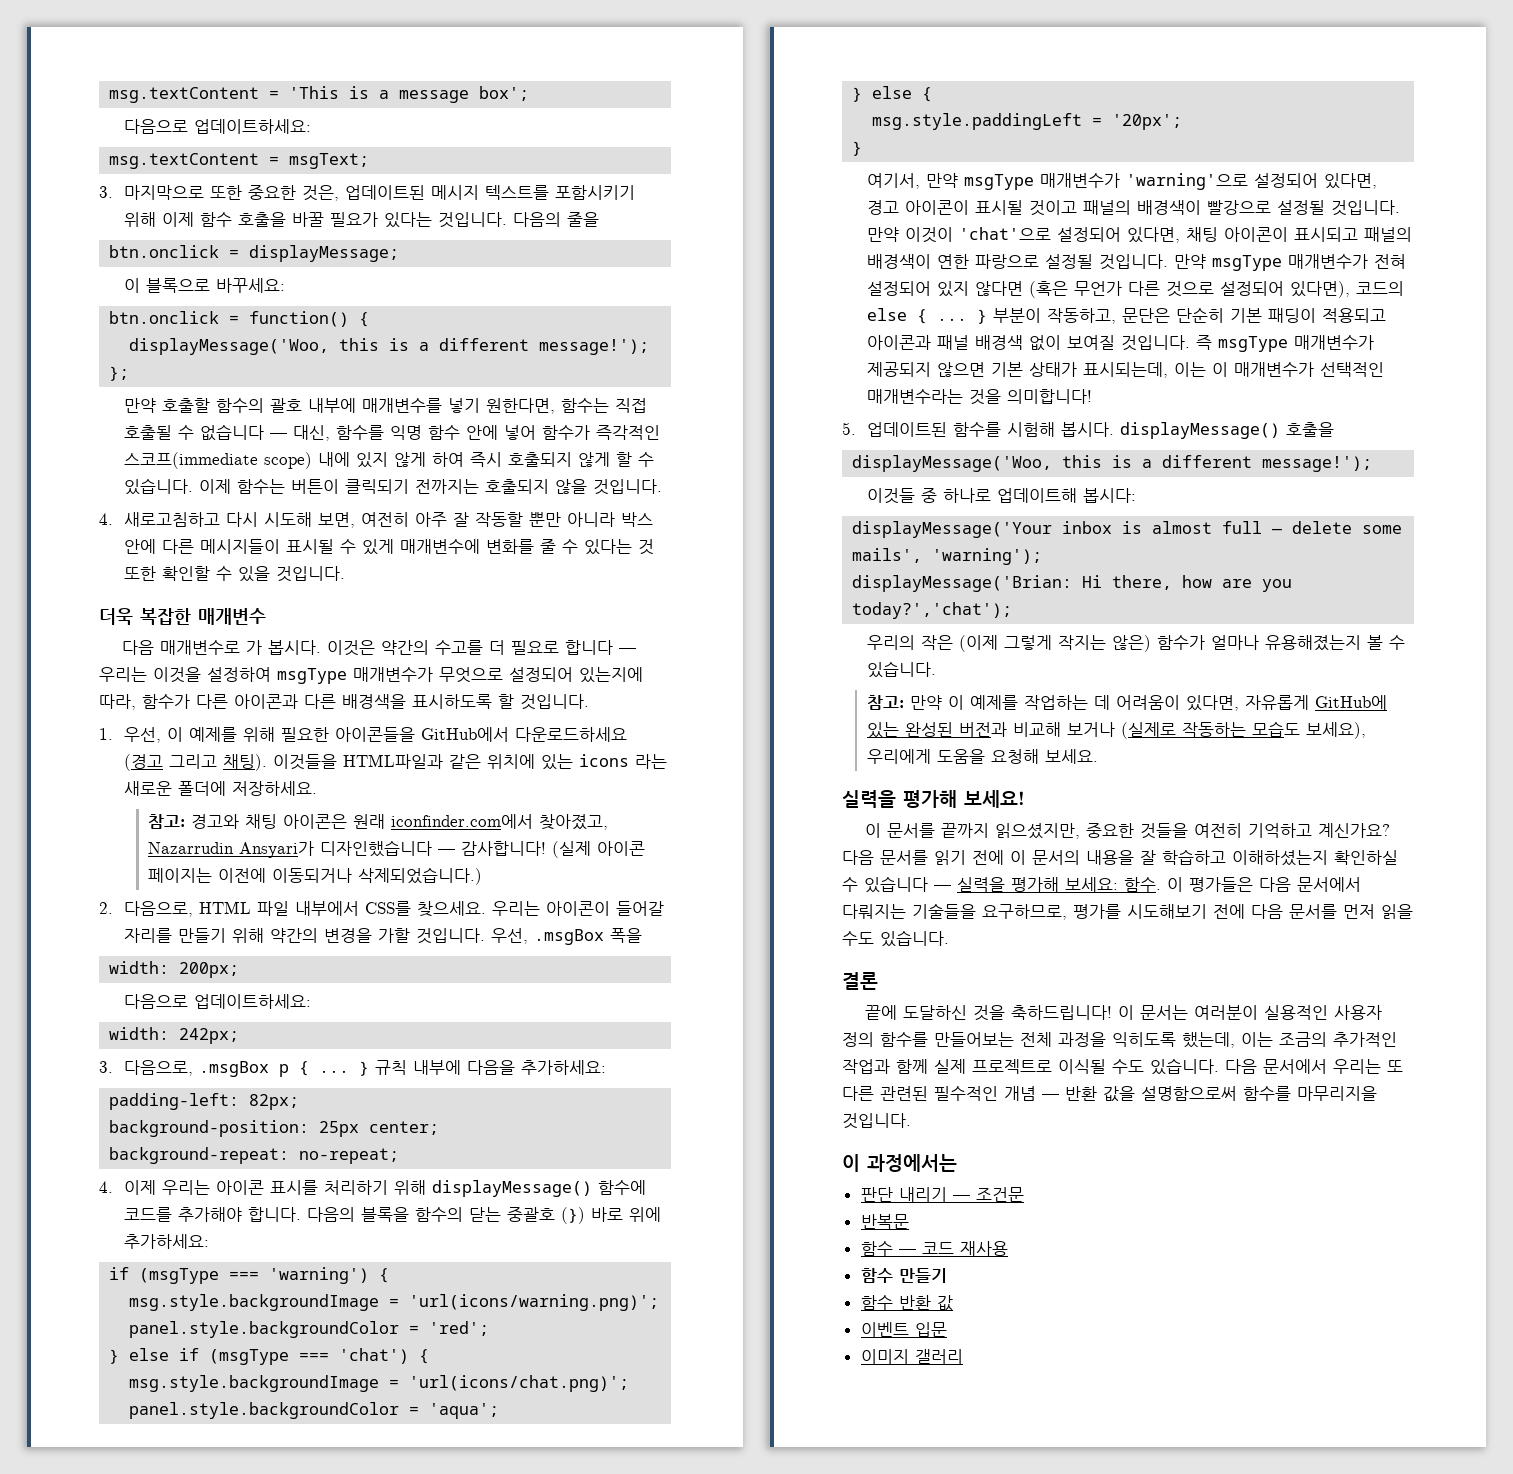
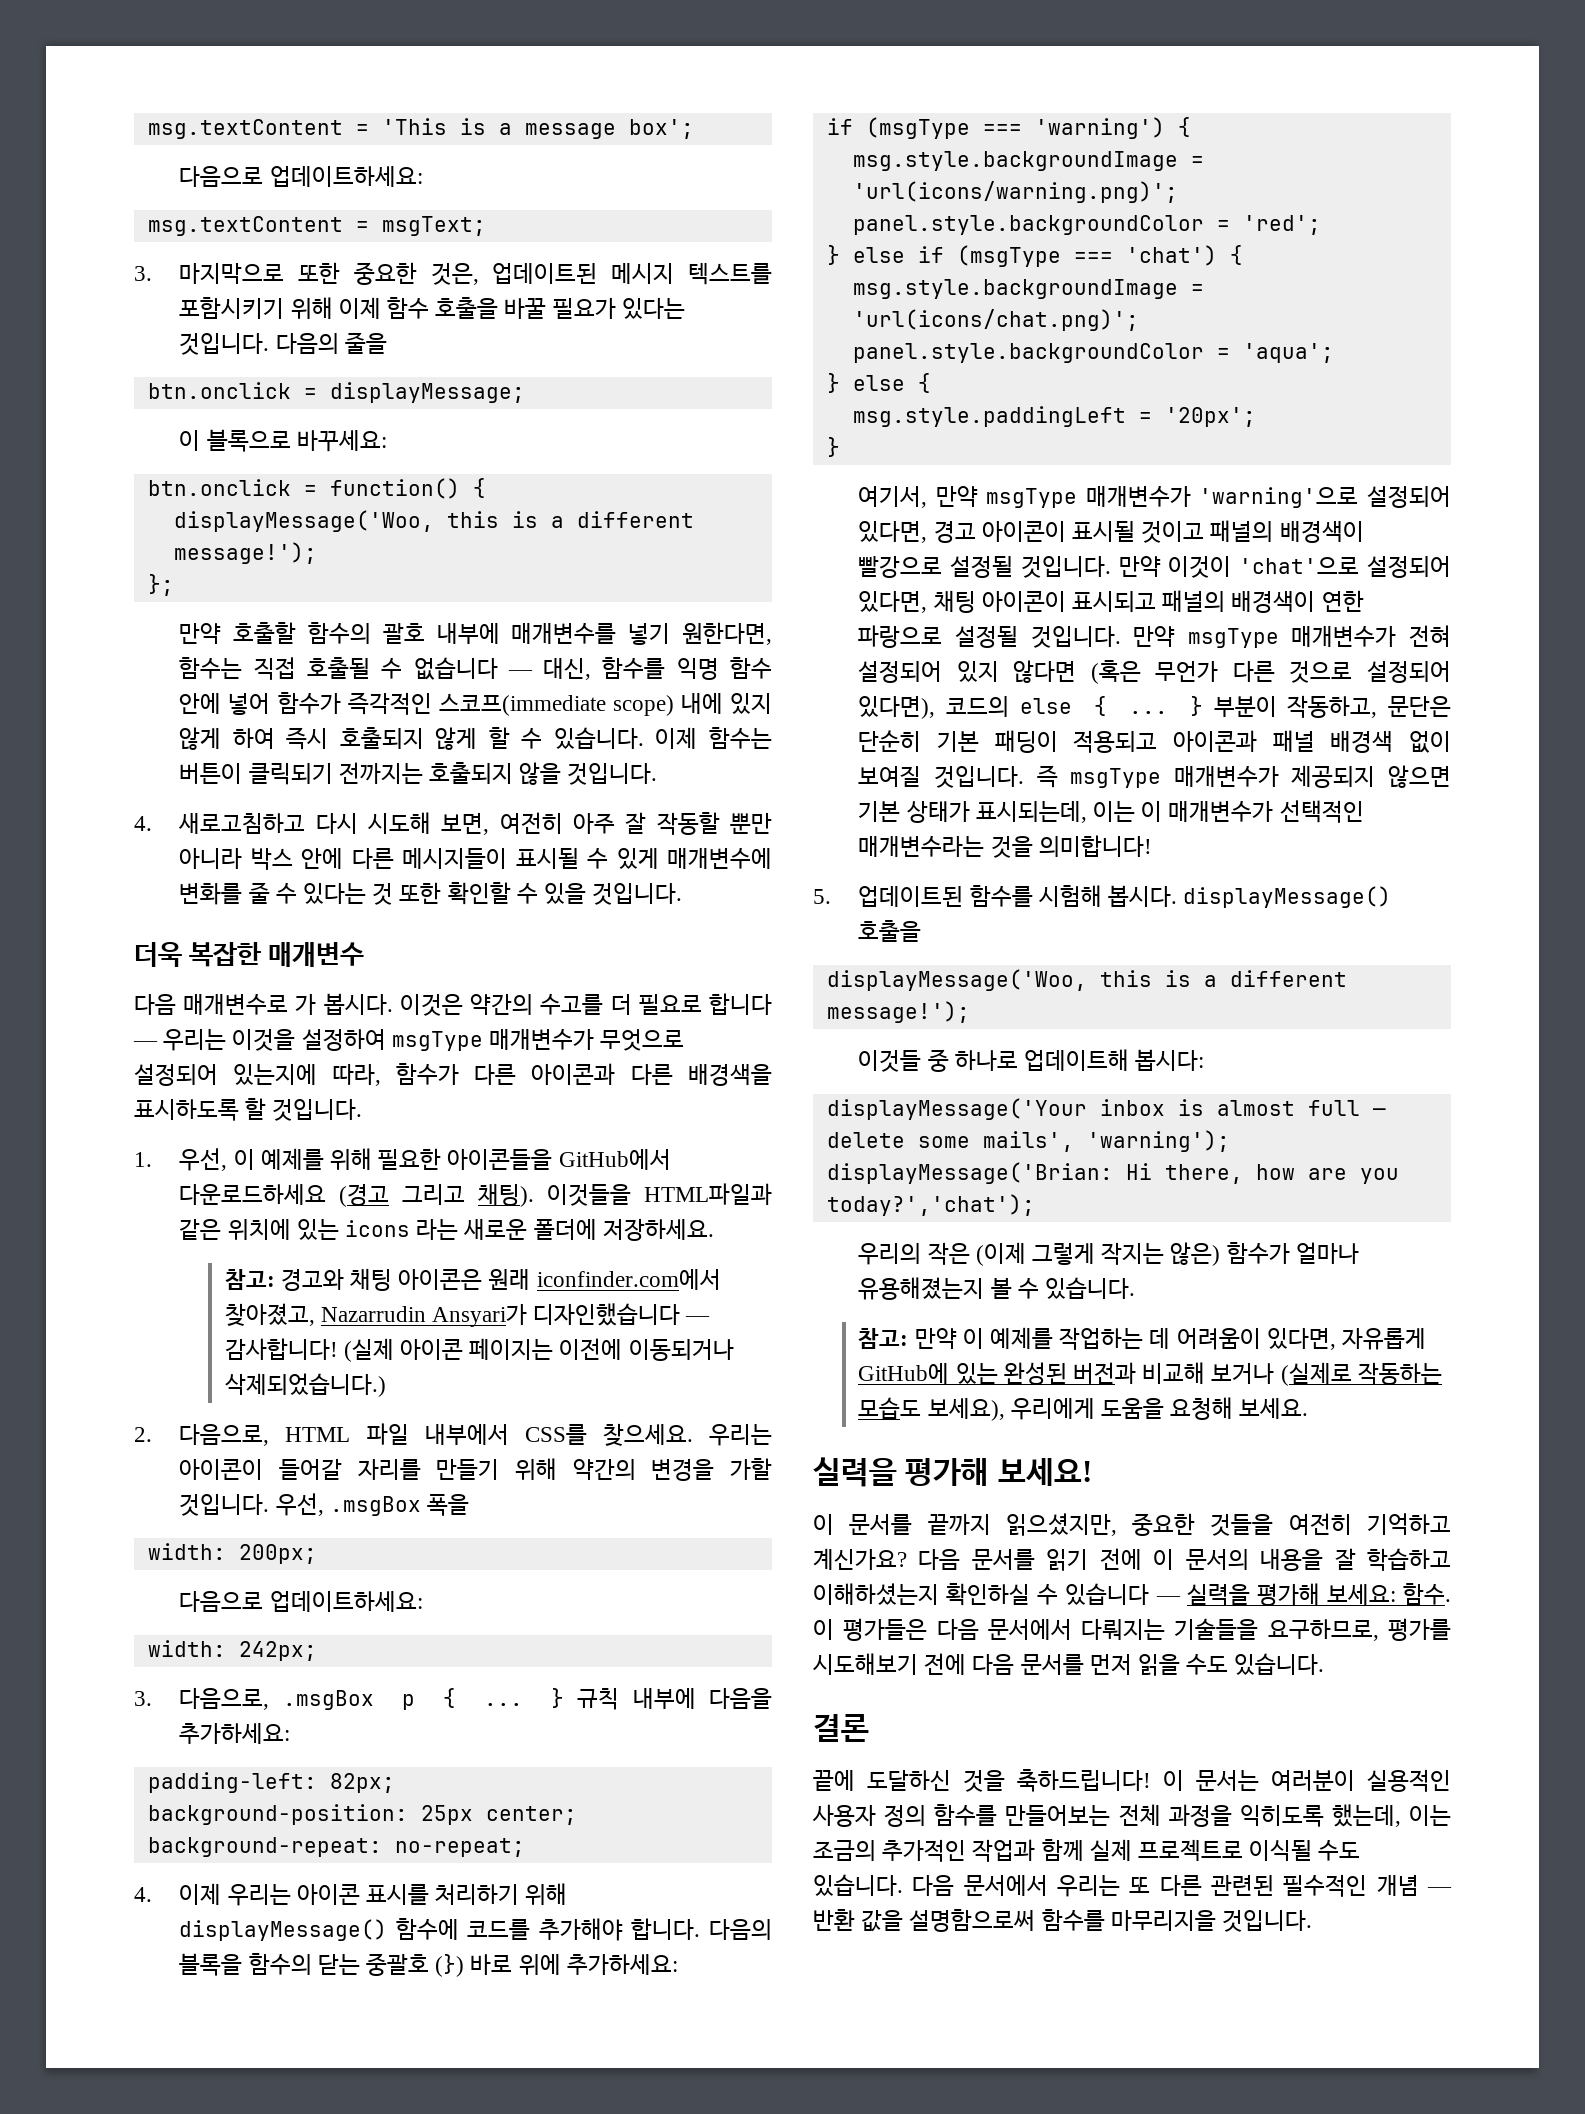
- 이 과정에서는
- 판단 내리기 — 조건문
- 반복문
- 함수 — 코드 재사용
- 함수 만들기
- 함수 반환 값
- 이벤트 입문
- 이미지 갤러리

